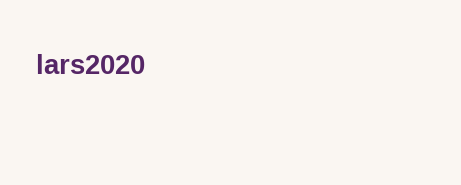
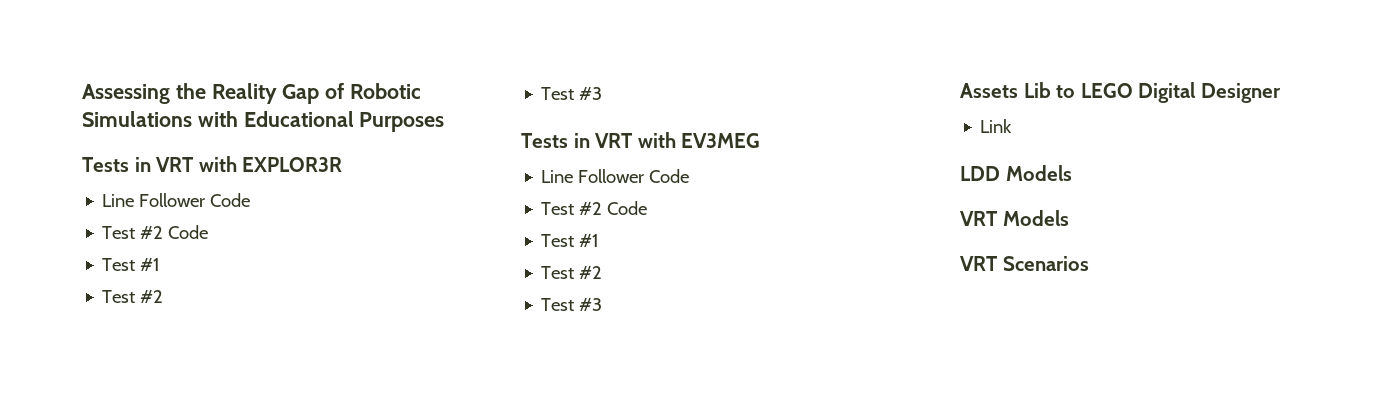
- lars2020
+ Assessing the Reality Gap of Robotic Simulations with Educational Purposes
+ Tests in VRT with EXPLOR3R
+ Line Follower Code
+ Test #2 Code
+ Test #1
+ Test #2
+ Test #3
+ Tests in VRT with EV3MEG
+ Line Follower Code
+ Test #2 Code
+ Test #1
+ Test #2
+ Test #3
+ Assets Lib to LEGO Digital Designer
+ Link
+ LDD Models
+ VRT Models
+ VRT Scenarios

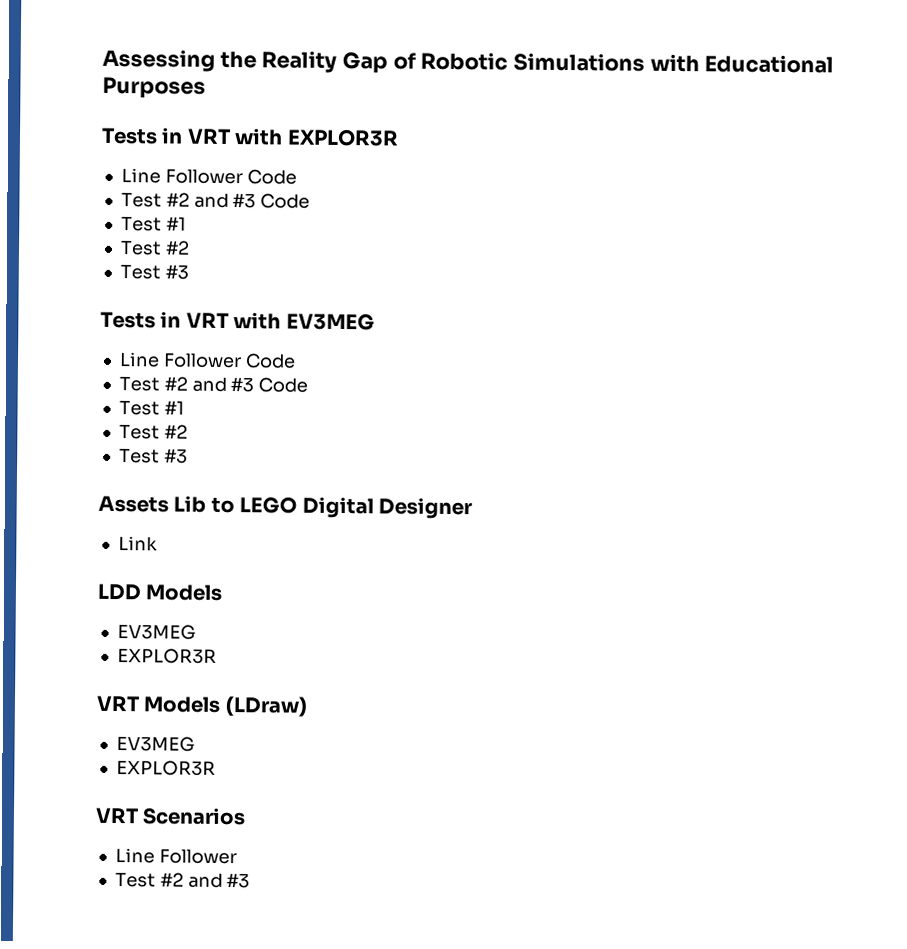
  Tests in VRT with EXPLOR3R
  Line Follower Code
- Test #2 Code
+ Test #2 and #3 Code
  Tests in VRT with EV3MEG
  Line Follower Code
- Test #2 Code
+ Test #2 and #3 Code
  LDD Models
+ EV3MEG
+ EXPLOR3R
- VRT Models
+ VRT Models (LDraw)
+ EV3MEG
+ EXPLOR3R
  VRT Scenarios
+ Line Follower
+ Test #2 and #3

